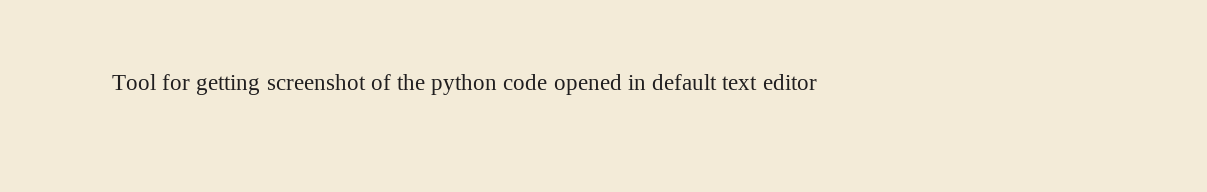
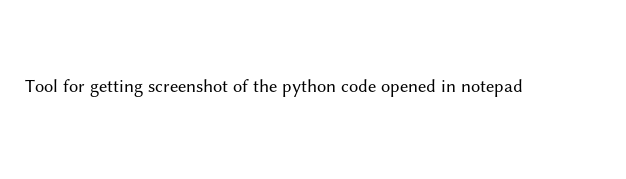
- Tool for getting screenshot of the python code opened in default text editor
+ Tool for getting screenshot of the python code opened in notepad

